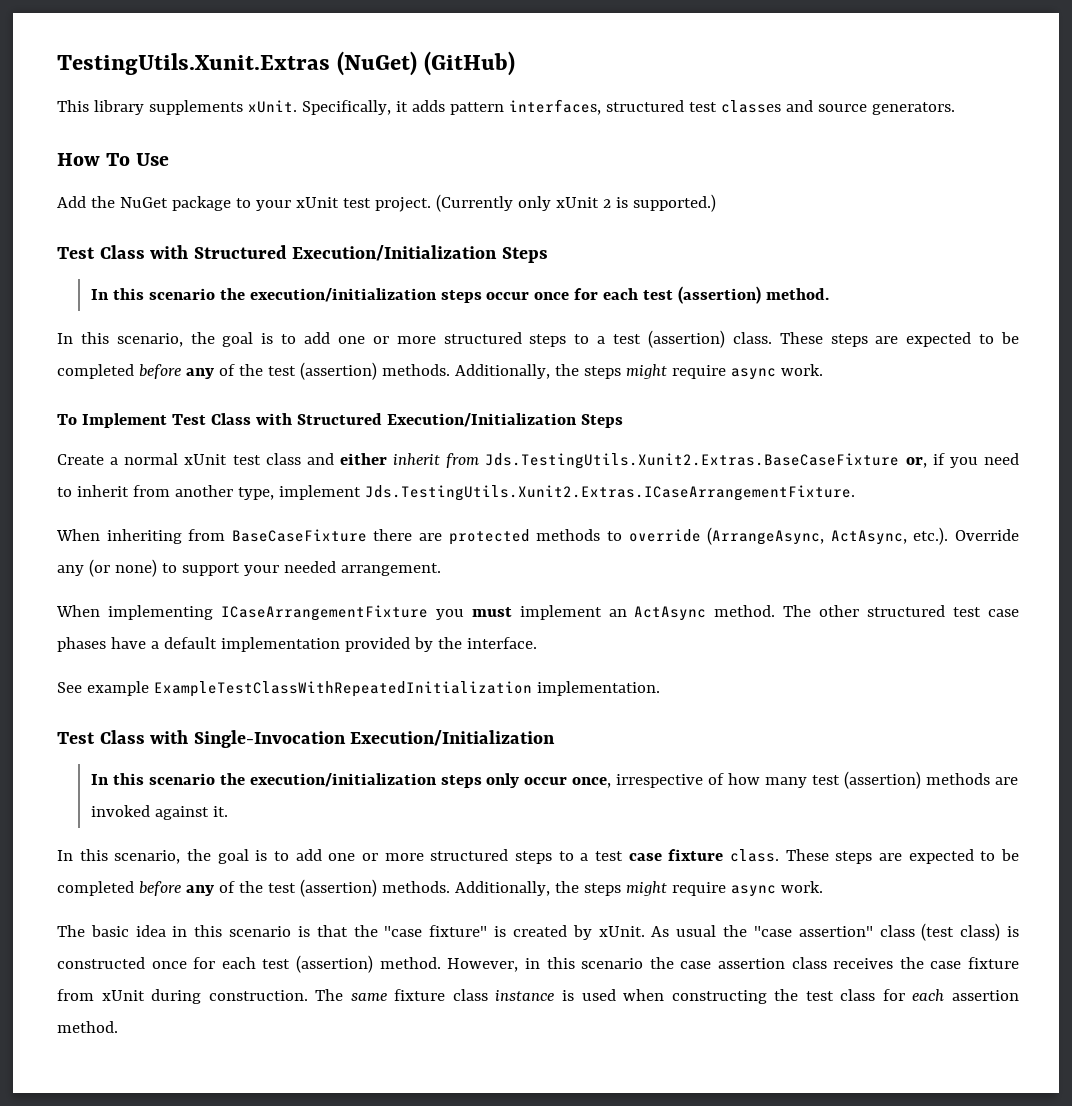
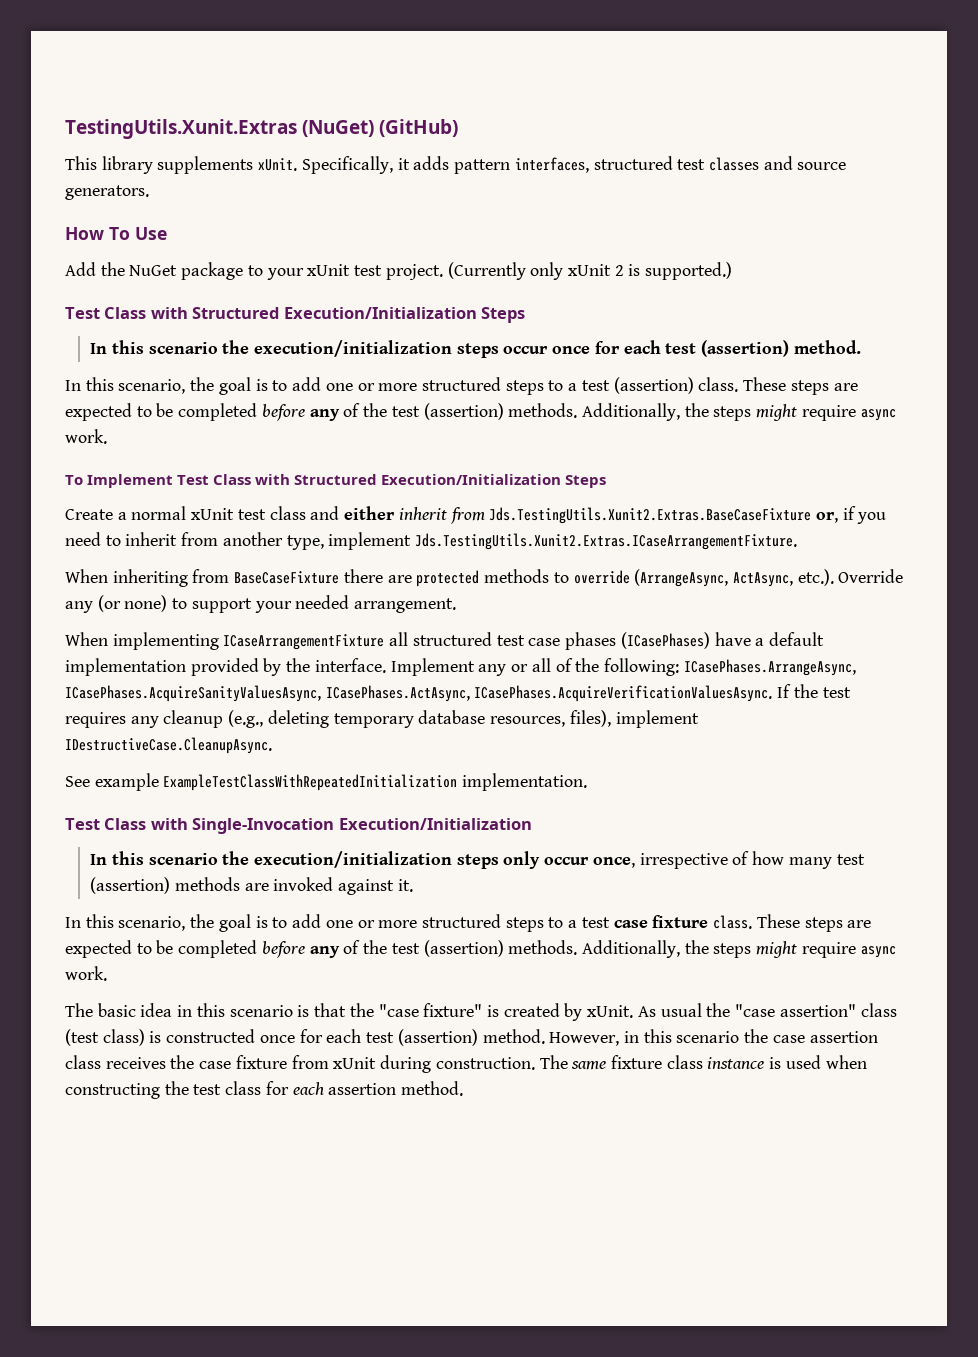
- When implementing ICaseArrangementFixture you must implement an ActAsync method. The other structured test case phases have a default implementation provided by the interface.
+ When implementing ICaseArrangementFixture all structured test case phases (ICasePhases) have a default implementation provided by the interface. Implement any or all of the following: ICasePhases.ArrangeAsync, ICasePhases.AcquireSanityValuesAsync, ICasePhases.ActAsync, ICasePhases.AcquireVerificationValuesAsync. If the test requires any cleanup (e.g., deleting temporary database resources, files), implement IDestructiveCase.CleanupAsync.

